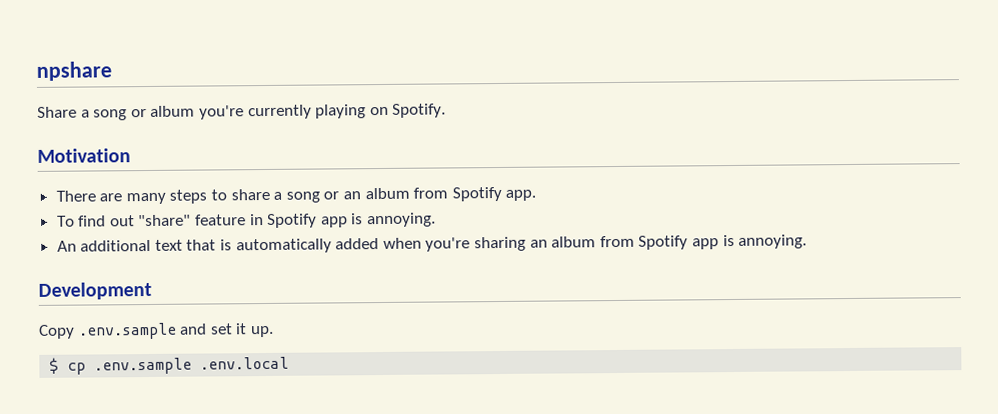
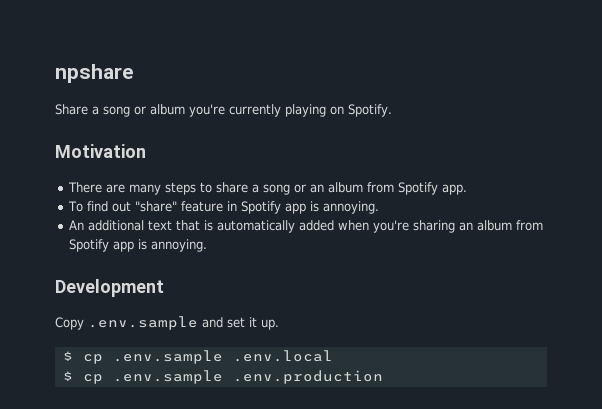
+ $ cp .env.sample .env.production

